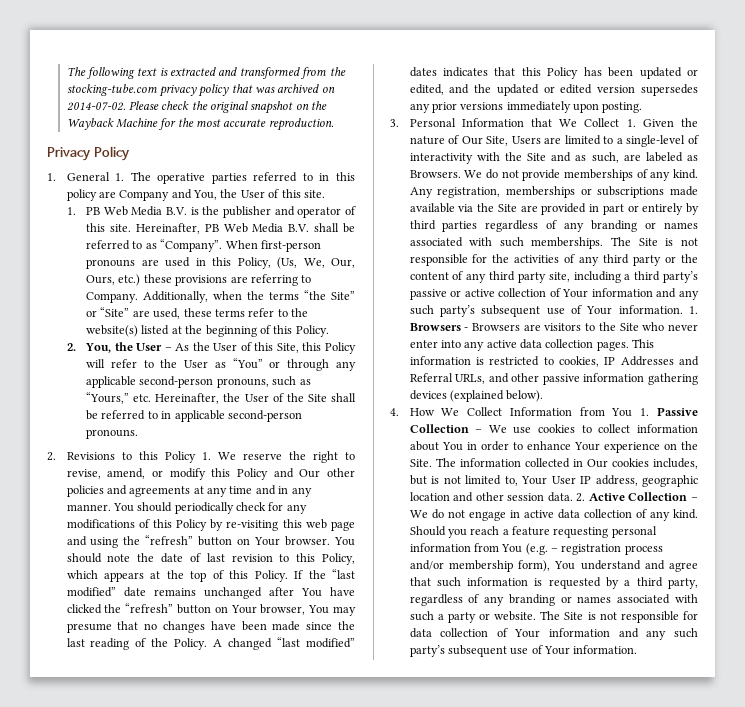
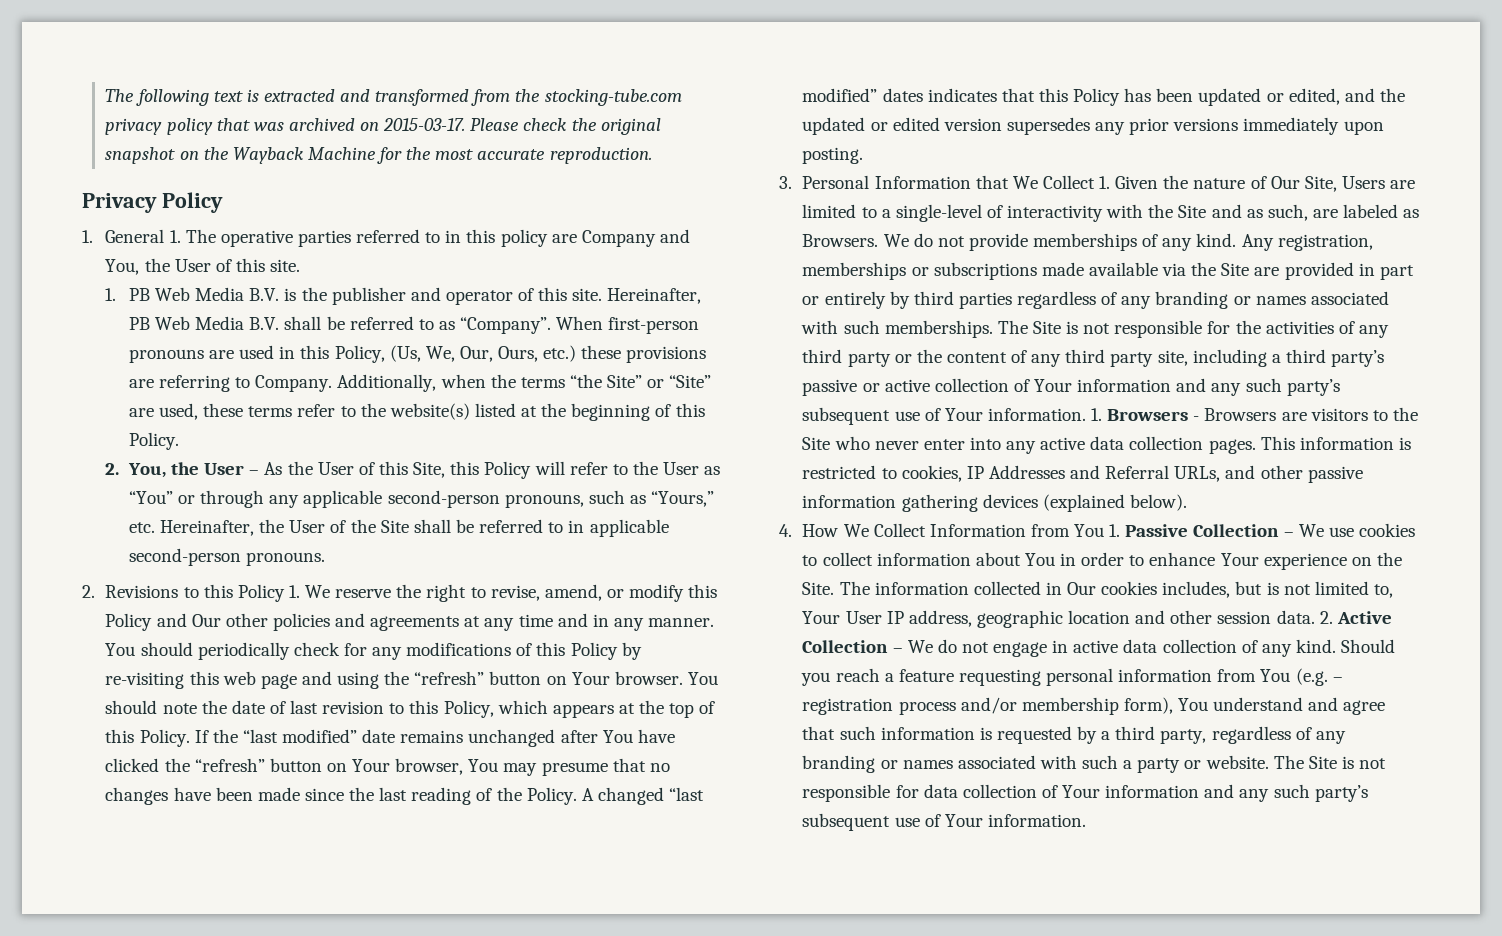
- The following text is extracted and transformed from the stocking-tube.com privacy policy that was archived on 2014-07-02.
+ The following text is extracted and transformed from the stocking-tube.com privacy policy that was archived on 2015-03-17.

